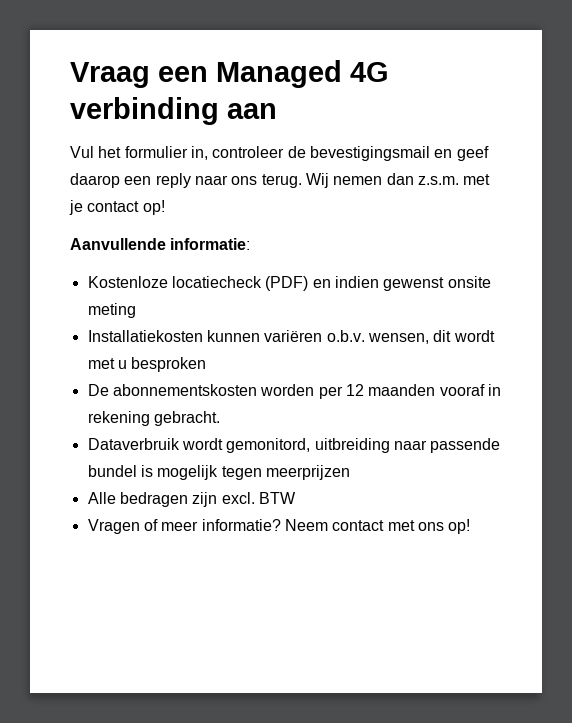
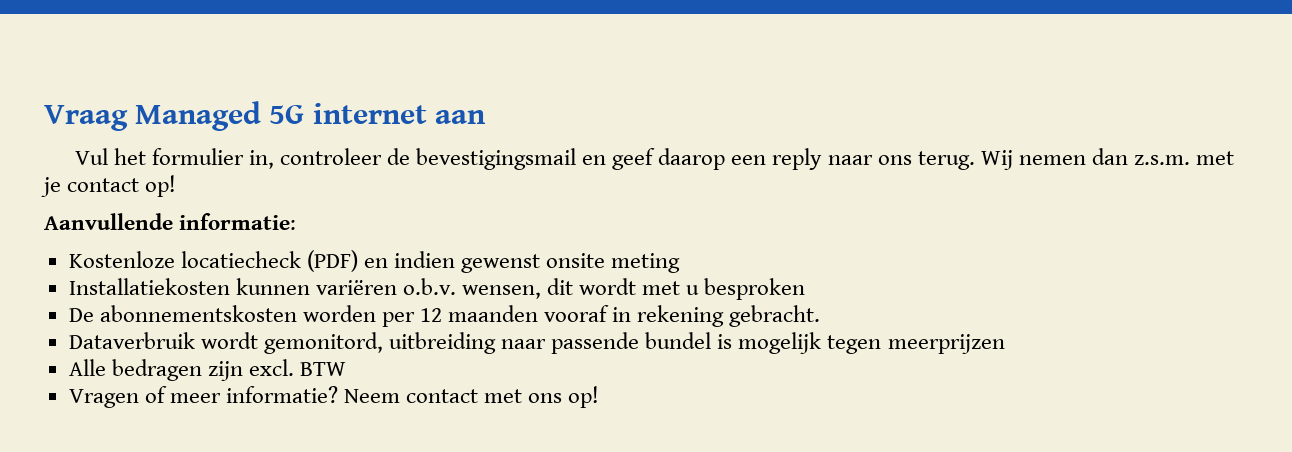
- Vraag een Managed 4G verbinding aan
+ Vraag Managed 5G internet aan

